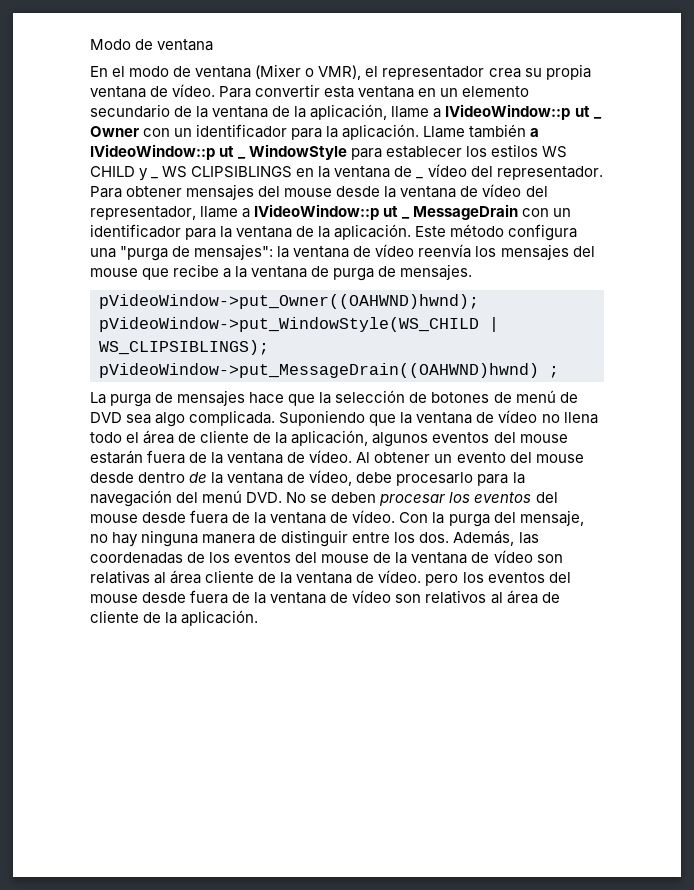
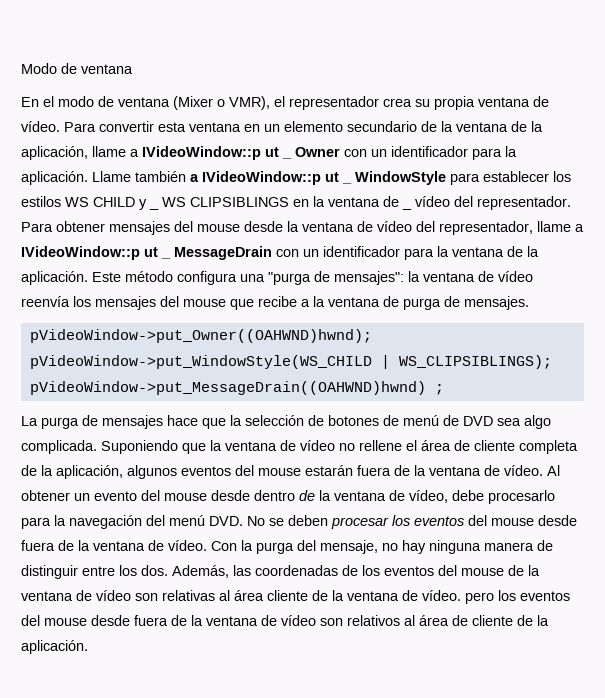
- Suponiendo que la ventana de vídeo no llena todo el área de cliente de la aplicación, algunos eventos del mouse estarán fuera de la ventana de vídeo.
+ Suponiendo que la ventana de vídeo no rellene el área de cliente completa de la aplicación, algunos eventos del mouse estarán fuera de la ventana de vídeo.

